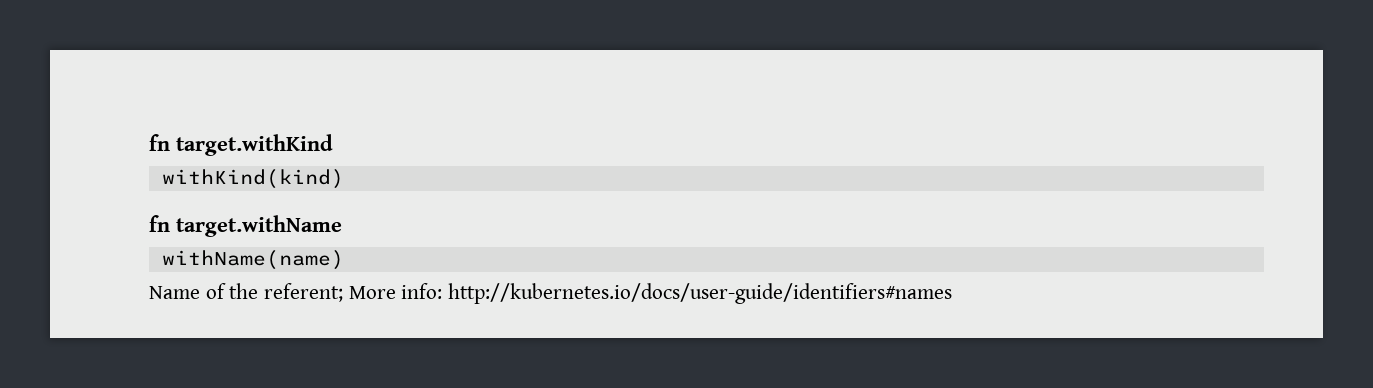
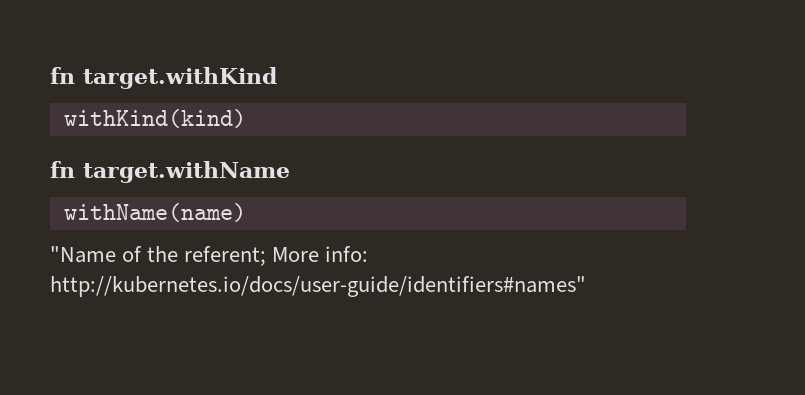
- Name of the referent; More info: http://kubernetes.io/docs/user-guide/identifiers#names
+ "Name of the referent; More info: http://kubernetes.io/docs/user-guide/identifiers#names"

